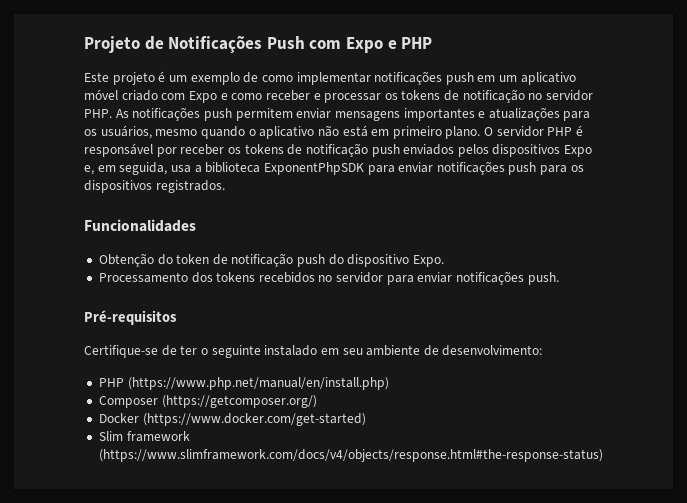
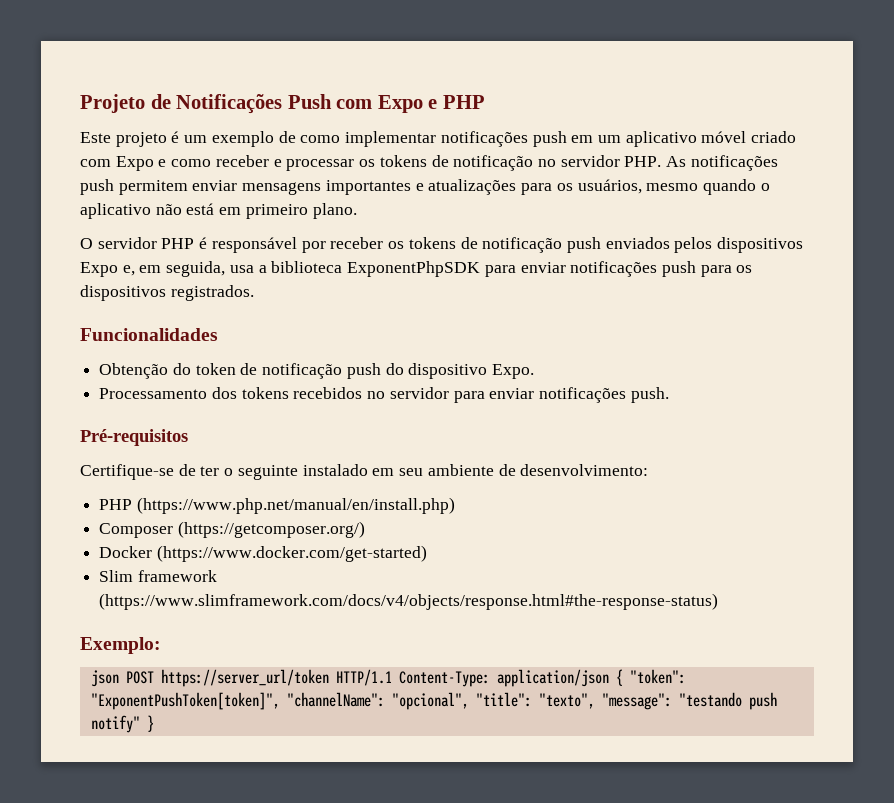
- Este projeto é um exemplo de como implementar notificações push em um aplicativo móvel criado com Expo e como receber e processar os tokens de notificação no servidor PHP. As notificações push permitem enviar mensagens importantes e atualizações para os usuários, mesmo quando o aplicativo não está em primeiro plano. O servidor PHP é responsável por receber os tokens de notificação push enviados pelos dispositivos Expo e, em seguida, usa a biblioteca ExponentPhpSDK para enviar notificações push para os dispositivos registrados.
+ Este projeto é um exemplo de como implementar notificações push em um aplicativo móvel criado com Expo e como receber e processar os tokens de notificação no servidor PHP. As notificações push permitem enviar mensagens importantes e atualizações para os usuários, mesmo quando o aplicativo não está em primeiro plano.
+ O servidor PHP é responsável por receber os tokens de notificação push enviados pelos dispositivos Expo e, em seguida, usa a biblioteca ExponentPhpSDK para enviar notificações push para os dispositivos registrados.
+ Exemplo:
+ json POST https://server_url/token HTTP/1.1 Content-Type: application/json { "token": "ExponentPushToken[token]", "channelName": "opcional", "title": "texto", "message": "testando push notify" }

